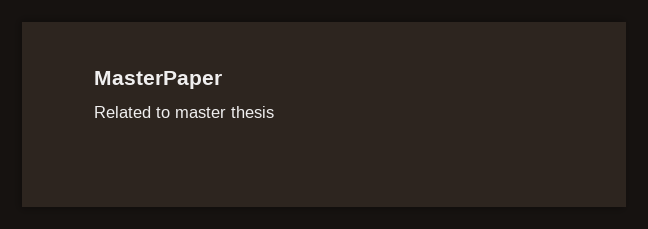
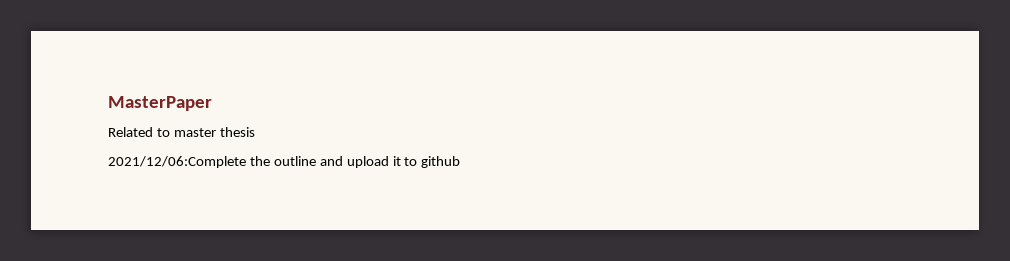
+ 2021/12/06:Complete the outline and upload it to github

